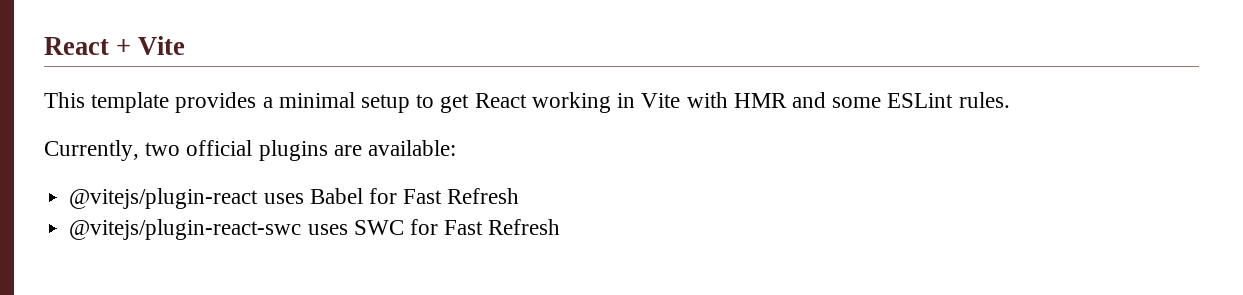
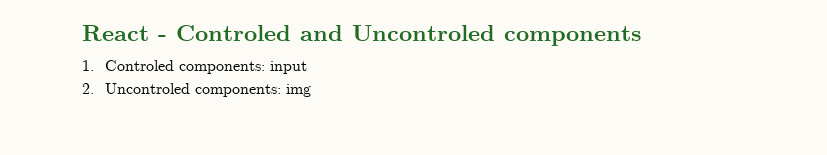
- React + Vite
- This template provides a minimal setup to get React working in Vite with HMR and some ESLint rules.
- Currently, two official plugins are available:
- @vitejs/plugin-react uses Babel for Fast Refresh
- @vitejs/plugin-react-swc uses SWC for Fast Refresh
+ React - Controled and Uncontroled components
+ 1. Controled components: input
+ 2. Uncontroled components: img

